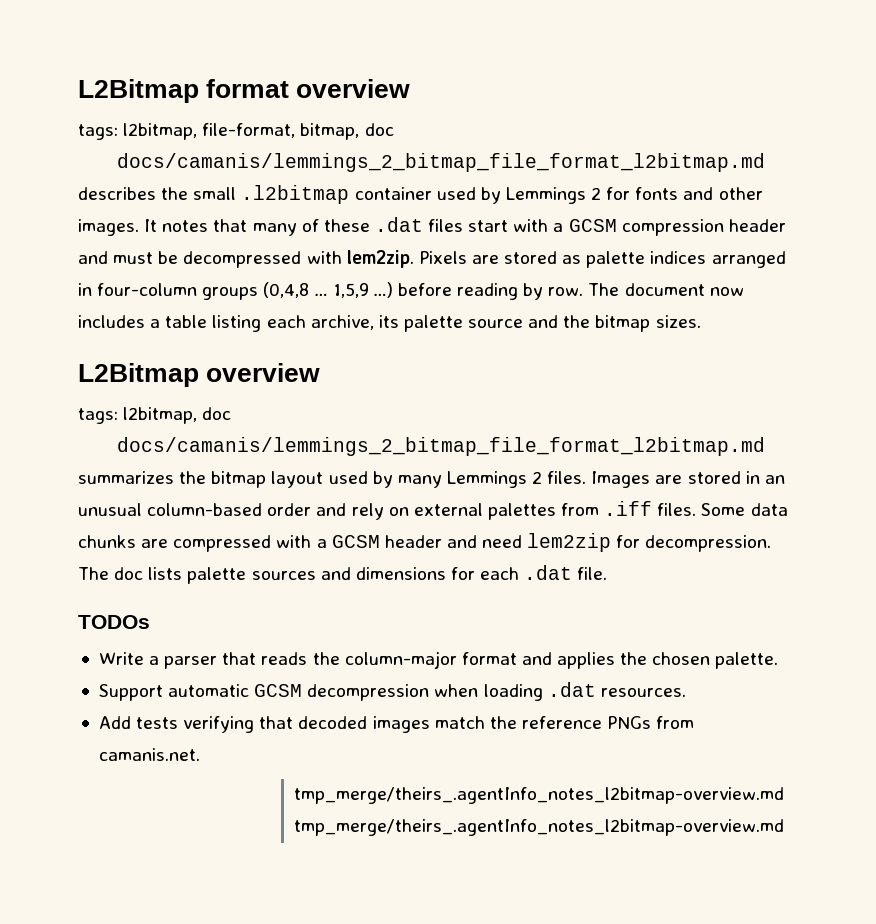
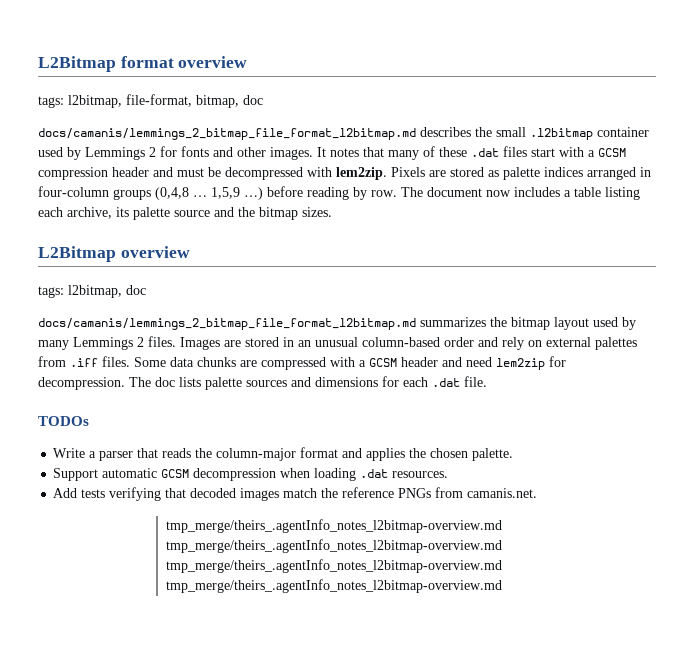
- tmp_merge/theirs_.agentInfo_notes_l2bitmap-overview.md tmp_merge/theirs_.agentInfo_notes_l2bitmap-overview.md
+ tmp_merge/theirs_.agentInfo_notes_l2bitmap-overview.md tmp_merge/theirs_.agentInfo_notes_l2bitmap-overview.md tmp_merge/theirs_.agentInfo_notes_l2bitmap-overview.md tmp_merge/theirs_.agentInfo_notes_l2bitmap-overview.md

